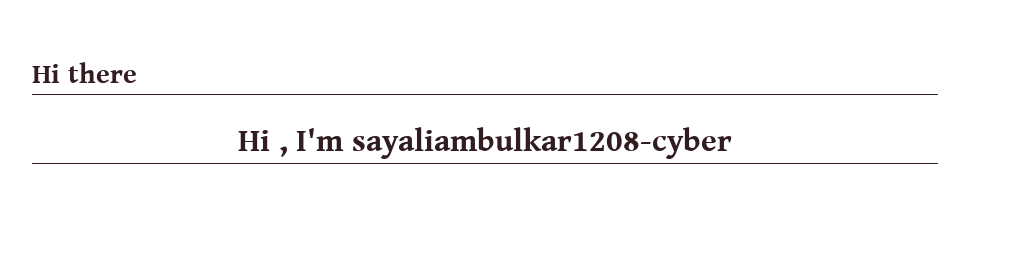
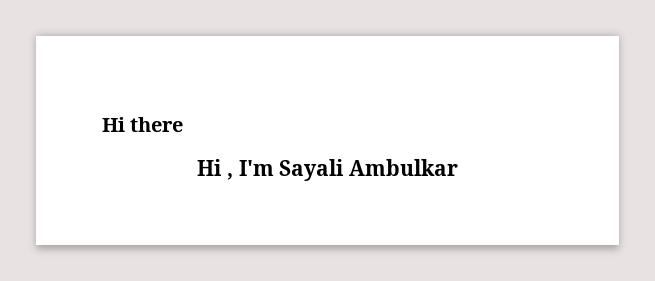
- Hi , I'm sayaliambulkar1208-cyber
+ Hi , I'm Sayali Ambulkar

